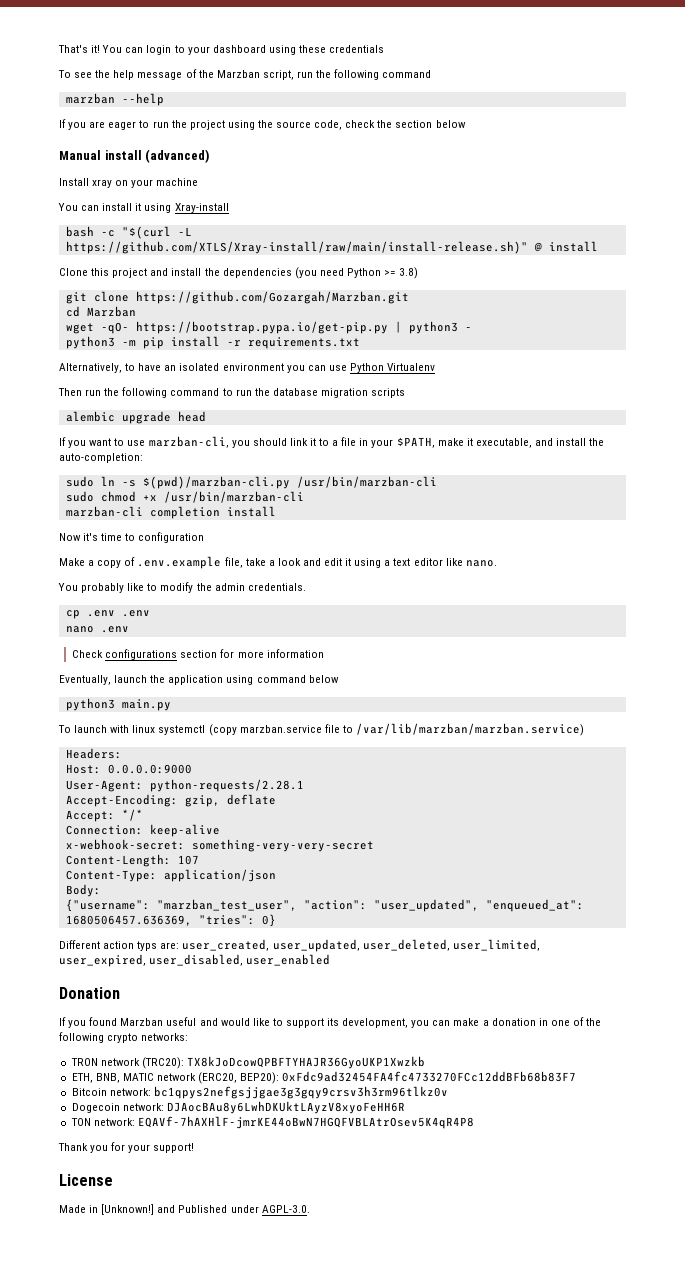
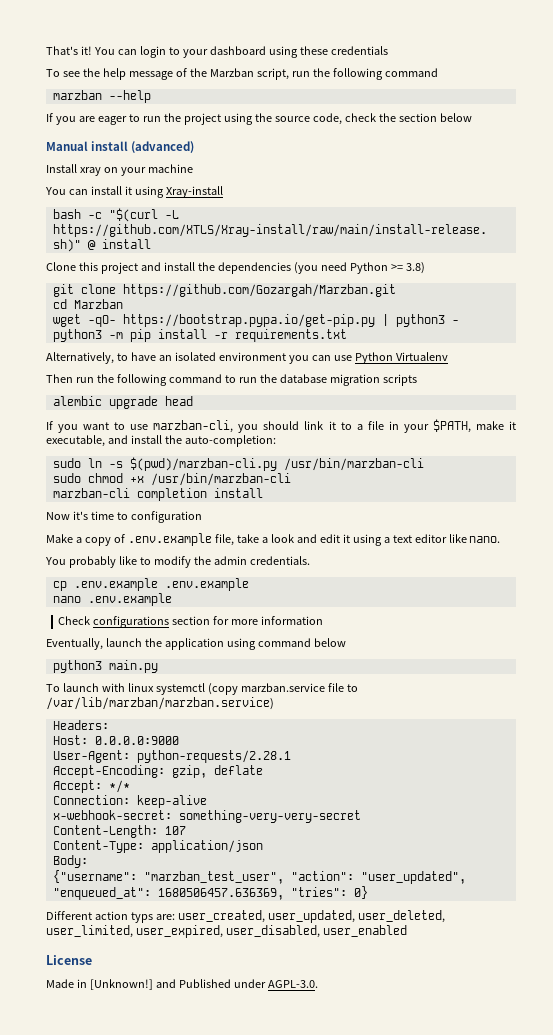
- cp .env .env
+ cp .env.example .env.example
- nano .env
+ nano .env.example
- Donation
- If you found Marzban useful and would like to support its development, you can make a donation in one of the following crypto networks:
- TRON network (TRC20): TX8kJoDcowQPBFTYHAJR36GyoUKP1Xwzkb
- ETH, BNB, MATIC network (ERC20, BEP20): 0xFdc9ad32454FA4fc4733270FCc12ddBFb68b83F7
- Bitcoin network: bc1qpys2nefgsjjgae3g3gqy9crsv3h3rm96tlkz0v
- Dogecoin network: DJAocBAu8y6LwhDKUktLAyzV8xyoFeHH6R
- TON network: EQAVf-7hAXHlF-jmrKE44oBwN7HGQFVBLAtrOsev5K4qR4P8
- Thank you for your support!

